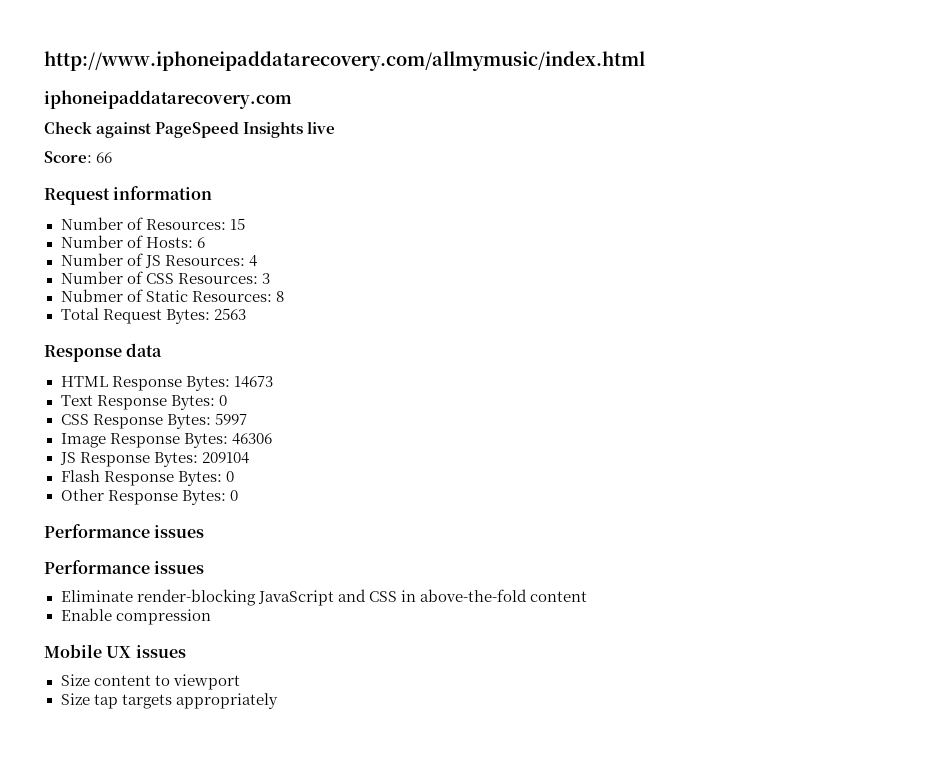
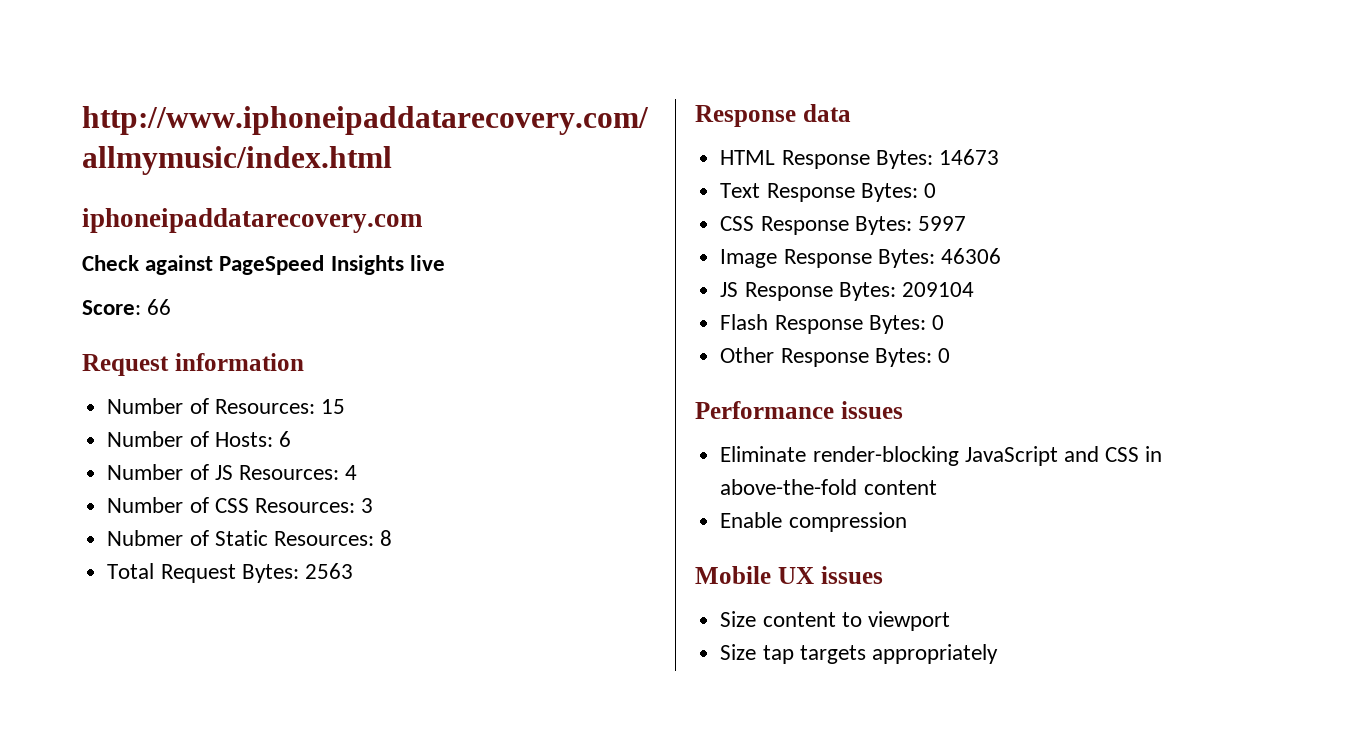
  Other Response Bytes: 0
- Performance issues

